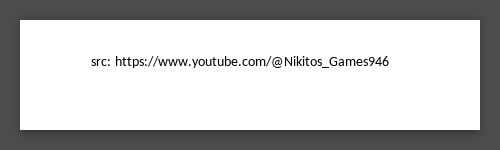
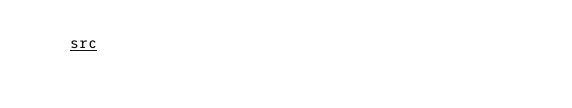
- src: https://www.youtube.com/@Nikitos_Games946
+ src

